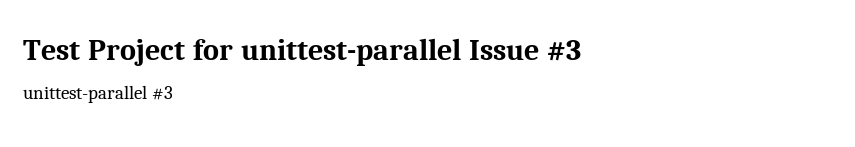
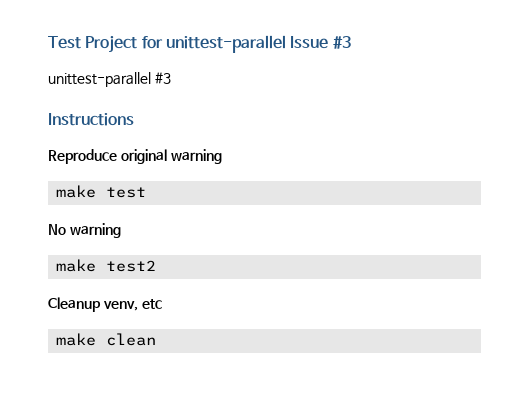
+ Instructions
+ Reproduce original warning
+ make test
+ No warning
+ make test2
+ Cleanup venv, etc
+ make clean

